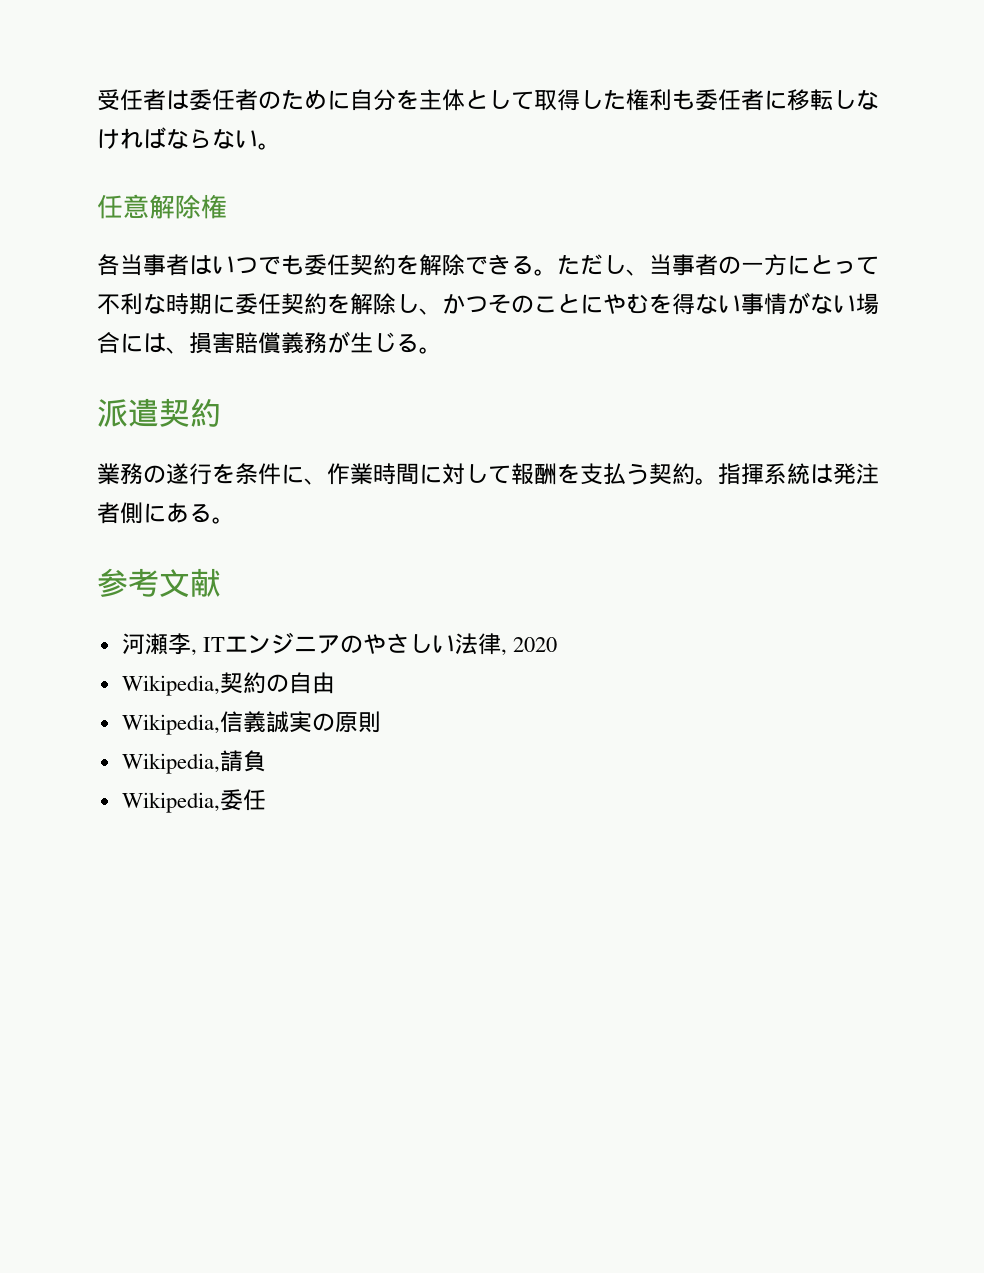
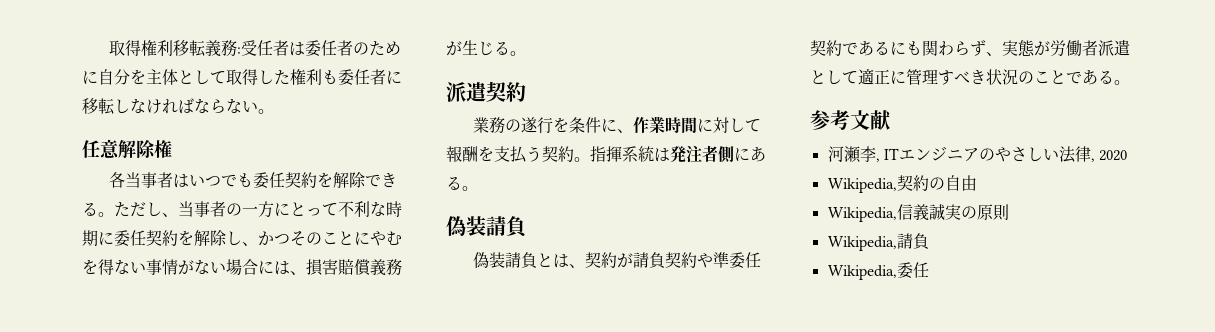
- 受任者は委任者のために自分を主体として取得した権利も委任者に移転しなければならない。
+ 取得権利移転義務:受任者は委任者のために自分を主体として取得した権利も委任者に移転しなければならない。
  指揮系統は発注者側にある。
+ 偽装請負
+ 偽装請負とは、契約が請負契約や準委任契約であるにも関わらず、実態が労働者派遣として適正に管理すべき状況のことである。

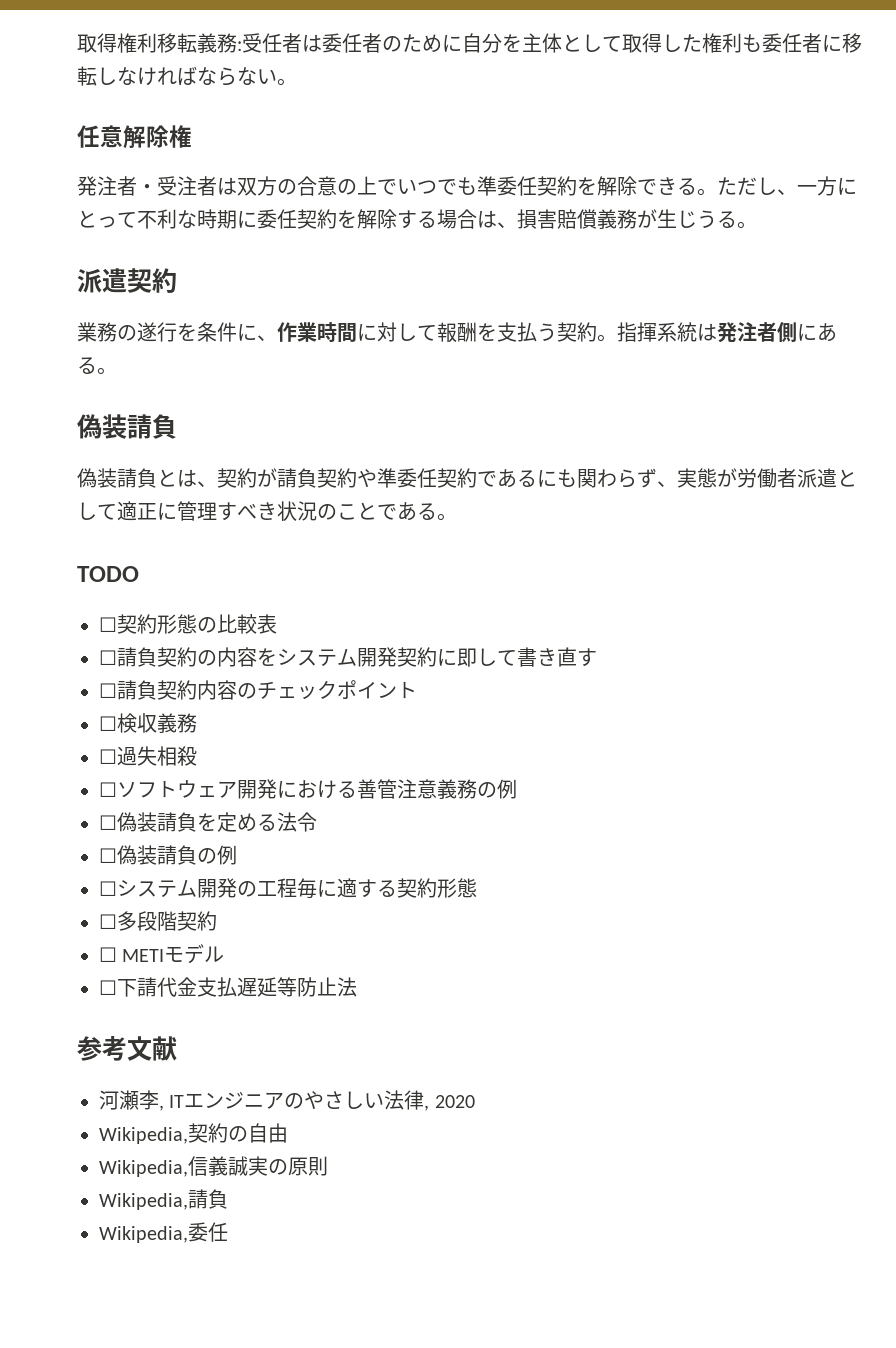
- 各当事者はいつでも委任契約を解除できる。
+ 発注者・受注者は双方の合意の上でいつでも準委任契約を解除できる。
- ただし、当事者の一方にとって不利な時期に委任契約を解除し、かつそのことにやむを得ない事情がない場合には、損害賠償義務が生じる。
+ ただし、一方にとって不利な時期に委任契約を解除する場合は、損害賠償義務が生じうる。
+ TODO
+ ☐契約形態の比較表
+ ☐請負契約の内容をシステム開発契約に即して書き直す
+ ☐請負契約内容のチェックポイント
+ ☐検収義務
+ ☐過失相殺
+ ☐ソフトウェア開発における善管注意義務の例
+ ☐偽装請負を定める法令
+ ☐偽装請負の例
+ ☐システム開発の工程毎に適する契約形態
+ ☐多段階契約
+ ☐ METIモデル
+ ☐下請代金支払遅延等防止法

